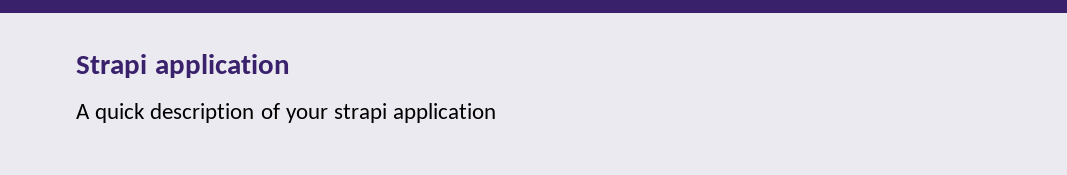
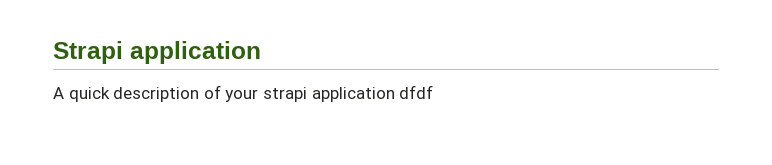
- A quick description of your strapi application
+ A quick description of your strapi application dfdf

